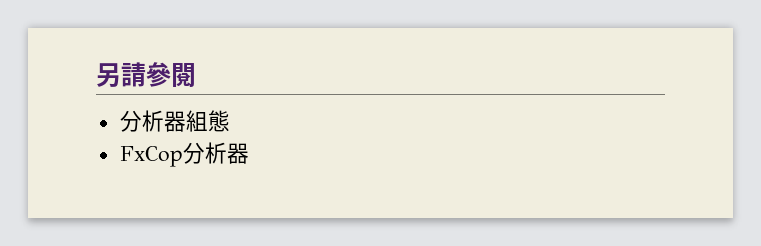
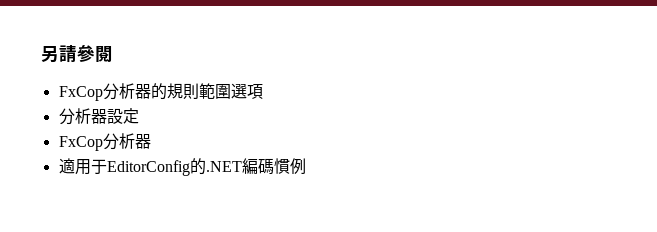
- 分析器組態
+ FxCop分析器的規則範圍選項
+ 分析器設定
  FxCop分析器
+ 適用于EditorConfig的.NET編碼慣例

